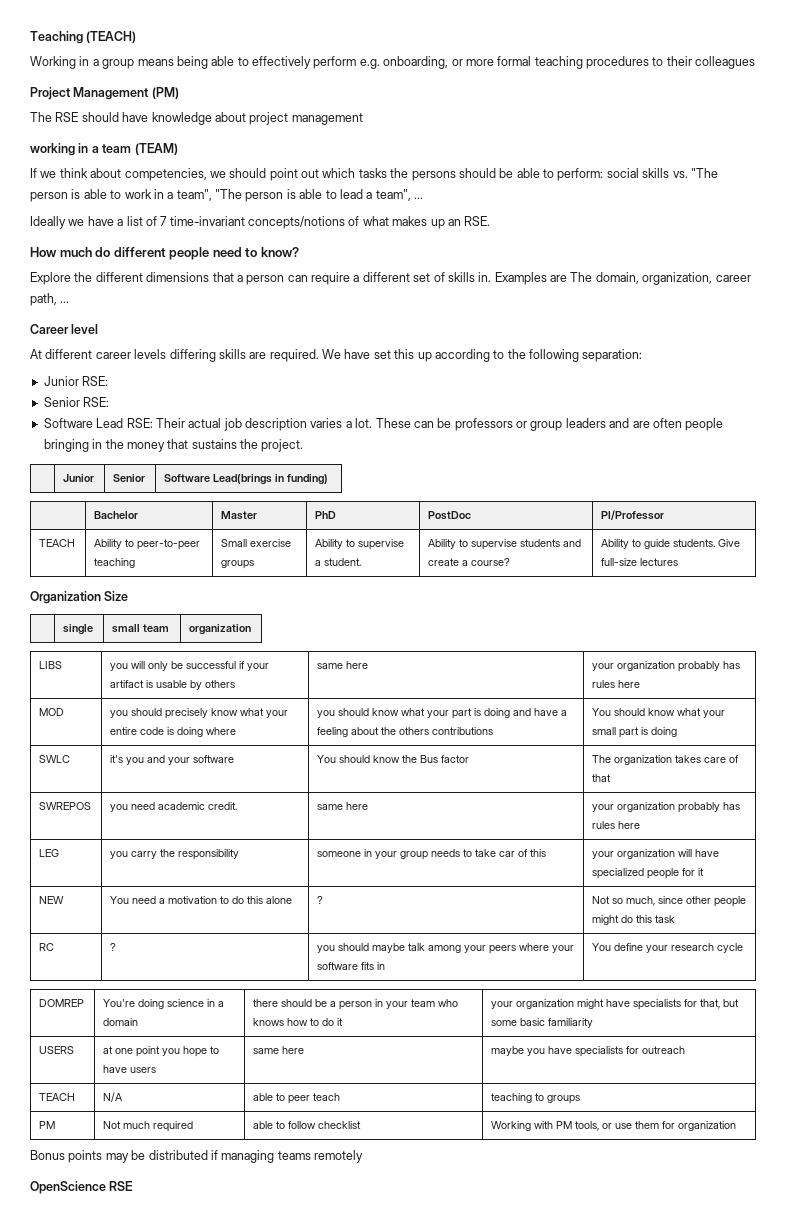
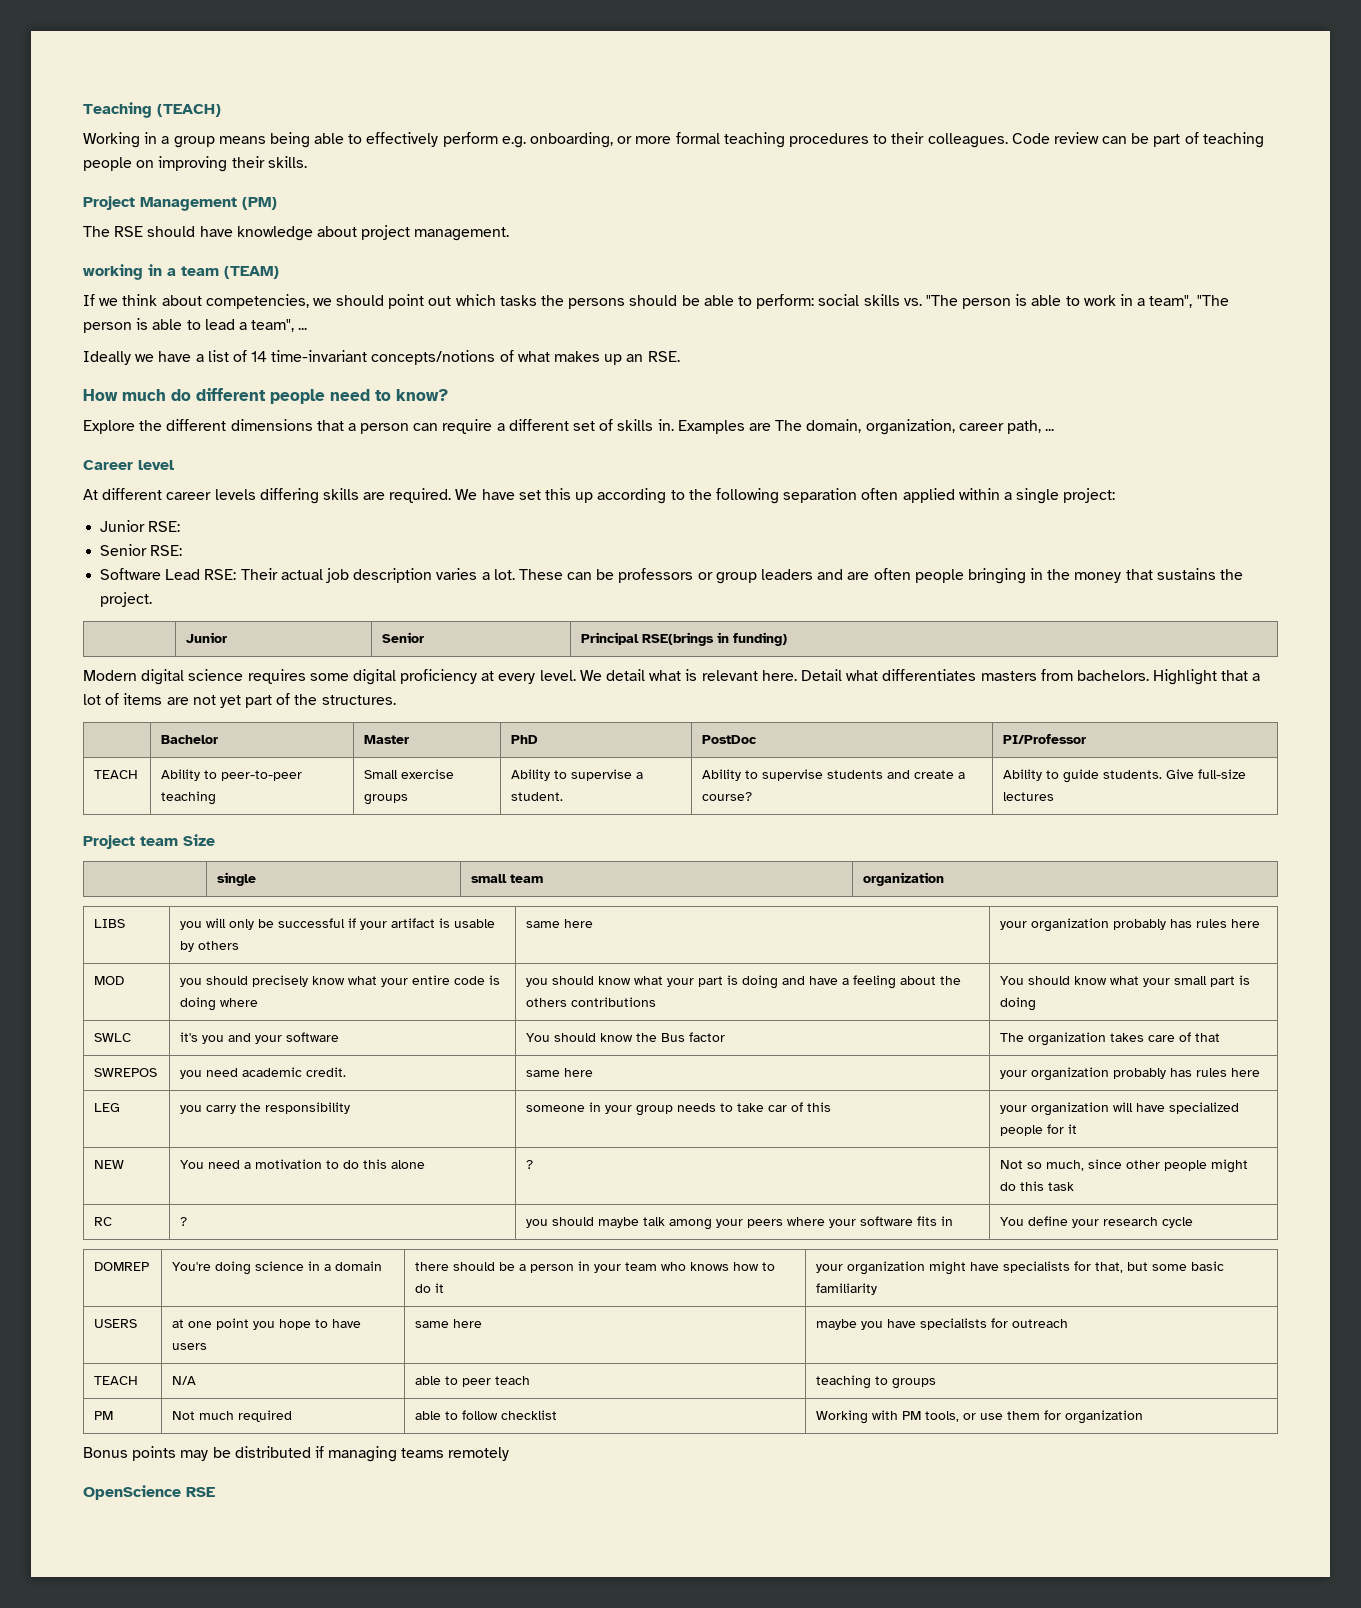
- Working in a group means being able to effectively perform e.g. onboarding, or more formal teaching procedures to their colleagues
+ Working in a group means being able to effectively perform e.g. onboarding, or more formal teaching procedures to their colleagues. Code review can be part of teaching people on improving their skills.
- The RSE should have knowledge about project management
+ The RSE should have knowledge about project management.
- Ideally we have a list of 7 time-invariant concepts/notions of what makes up an RSE.
+ Ideally we have a list of 14 time-invariant concepts/notions of what makes up an RSE.
- We have set this up according to the following separation:
+ We have set this up according to the following separation often applied within a single project:
- | Junior | Senior | Software Lead(brings in funding)
+ | Junior | Senior | Principal RSE(brings in funding)
+ Modern digital science requires some digital proficiency at every level. We detail what is relevant here. Detail what differentiates masters from bachelors. Highlight that a lot of items are not yet part of the structures.
- Organization Size
+ Project team Size

